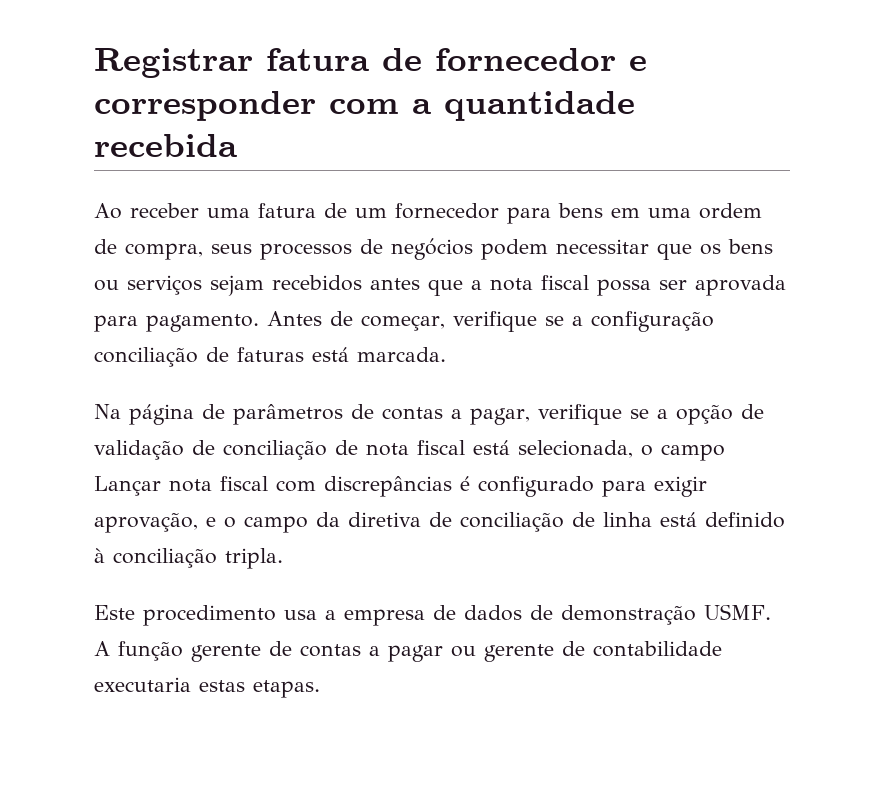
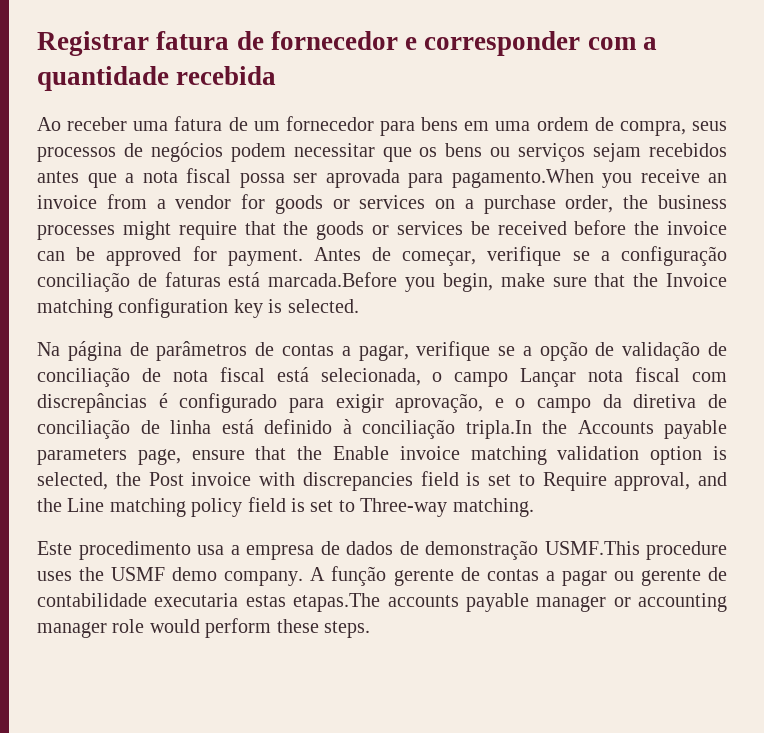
- Ao receber uma fatura de um fornecedor para bens em uma ordem de compra, seus processos de negócios podem necessitar que os bens ou serviços sejam recebidos antes que a nota fiscal possa ser aprovada para pagamento.
+ Ao receber uma fatura de um fornecedor para bens em uma ordem de compra, seus processos de negócios podem necessitar que os bens ou serviços sejam recebidos antes que a nota fiscal possa ser aprovada para pagamento.When you receive an invoice from a vendor for goods or services on a purchase order, the business processes might require that the goods or services be received before the invoice can be approved for payment.
- Antes de começar, verifique se a configuração conciliação de faturas está marcada.
+ Antes de começar, verifique se a configuração conciliação de faturas está marcada.Before you begin, make sure that the Invoice matching configuration key is selected.
- Na página de parâmetros de contas a pagar, verifique se a opção de validação de conciliação de nota fiscal está selecionada, o campo Lançar nota fiscal com discrepâncias é configurado para exigir aprovação, e o campo da diretiva de conciliação de linha está definido à conciliação tripla.
+ Na página de parâmetros de contas a pagar, verifique se a opção de validação de conciliação de nota fiscal está selecionada, o campo Lançar nota fiscal com discrepâncias é configurado para exigir aprovação, e o campo da diretiva de conciliação de linha está definido à conciliação tripla.In the Accounts payable parameters page, ensure that the Enable invoice matching validation option is selected, the Post invoice with discrepancies field is set to Require approval, and the Line matching policy field is set to Three-way matching.
- Este procedimento usa a empresa de dados de demonstração USMF.
+ Este procedimento usa a empresa de dados de demonstração USMF.This procedure uses the USMF demo company.
- A função gerente de contas a pagar ou gerente de contabilidade executaria estas etapas.
+ A função gerente de contas a pagar ou gerente de contabilidade executaria estas etapas.The accounts payable manager or accounting manager role would perform these steps.

